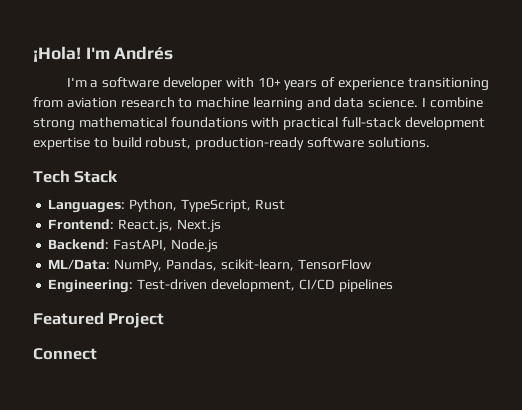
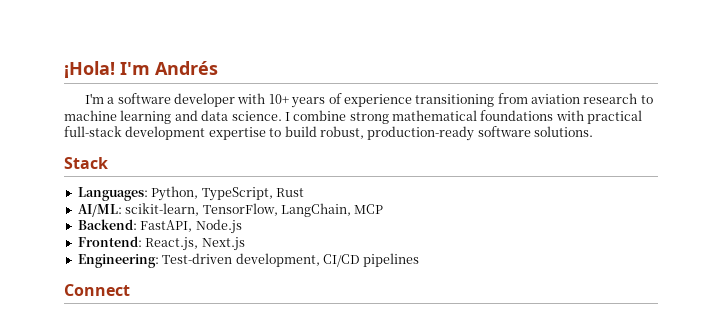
- Tech Stack
+ Stack
+ AI/ML: scikit-learn, TensorFlow, LangChain, MCP
+ Backend: FastAPI, Node.js
  Frontend: React.js, Next.js
- Backend: FastAPI, Node.js
- ML/Data: NumPy, Pandas, scikit-learn, TensorFlow
- Featured Project

